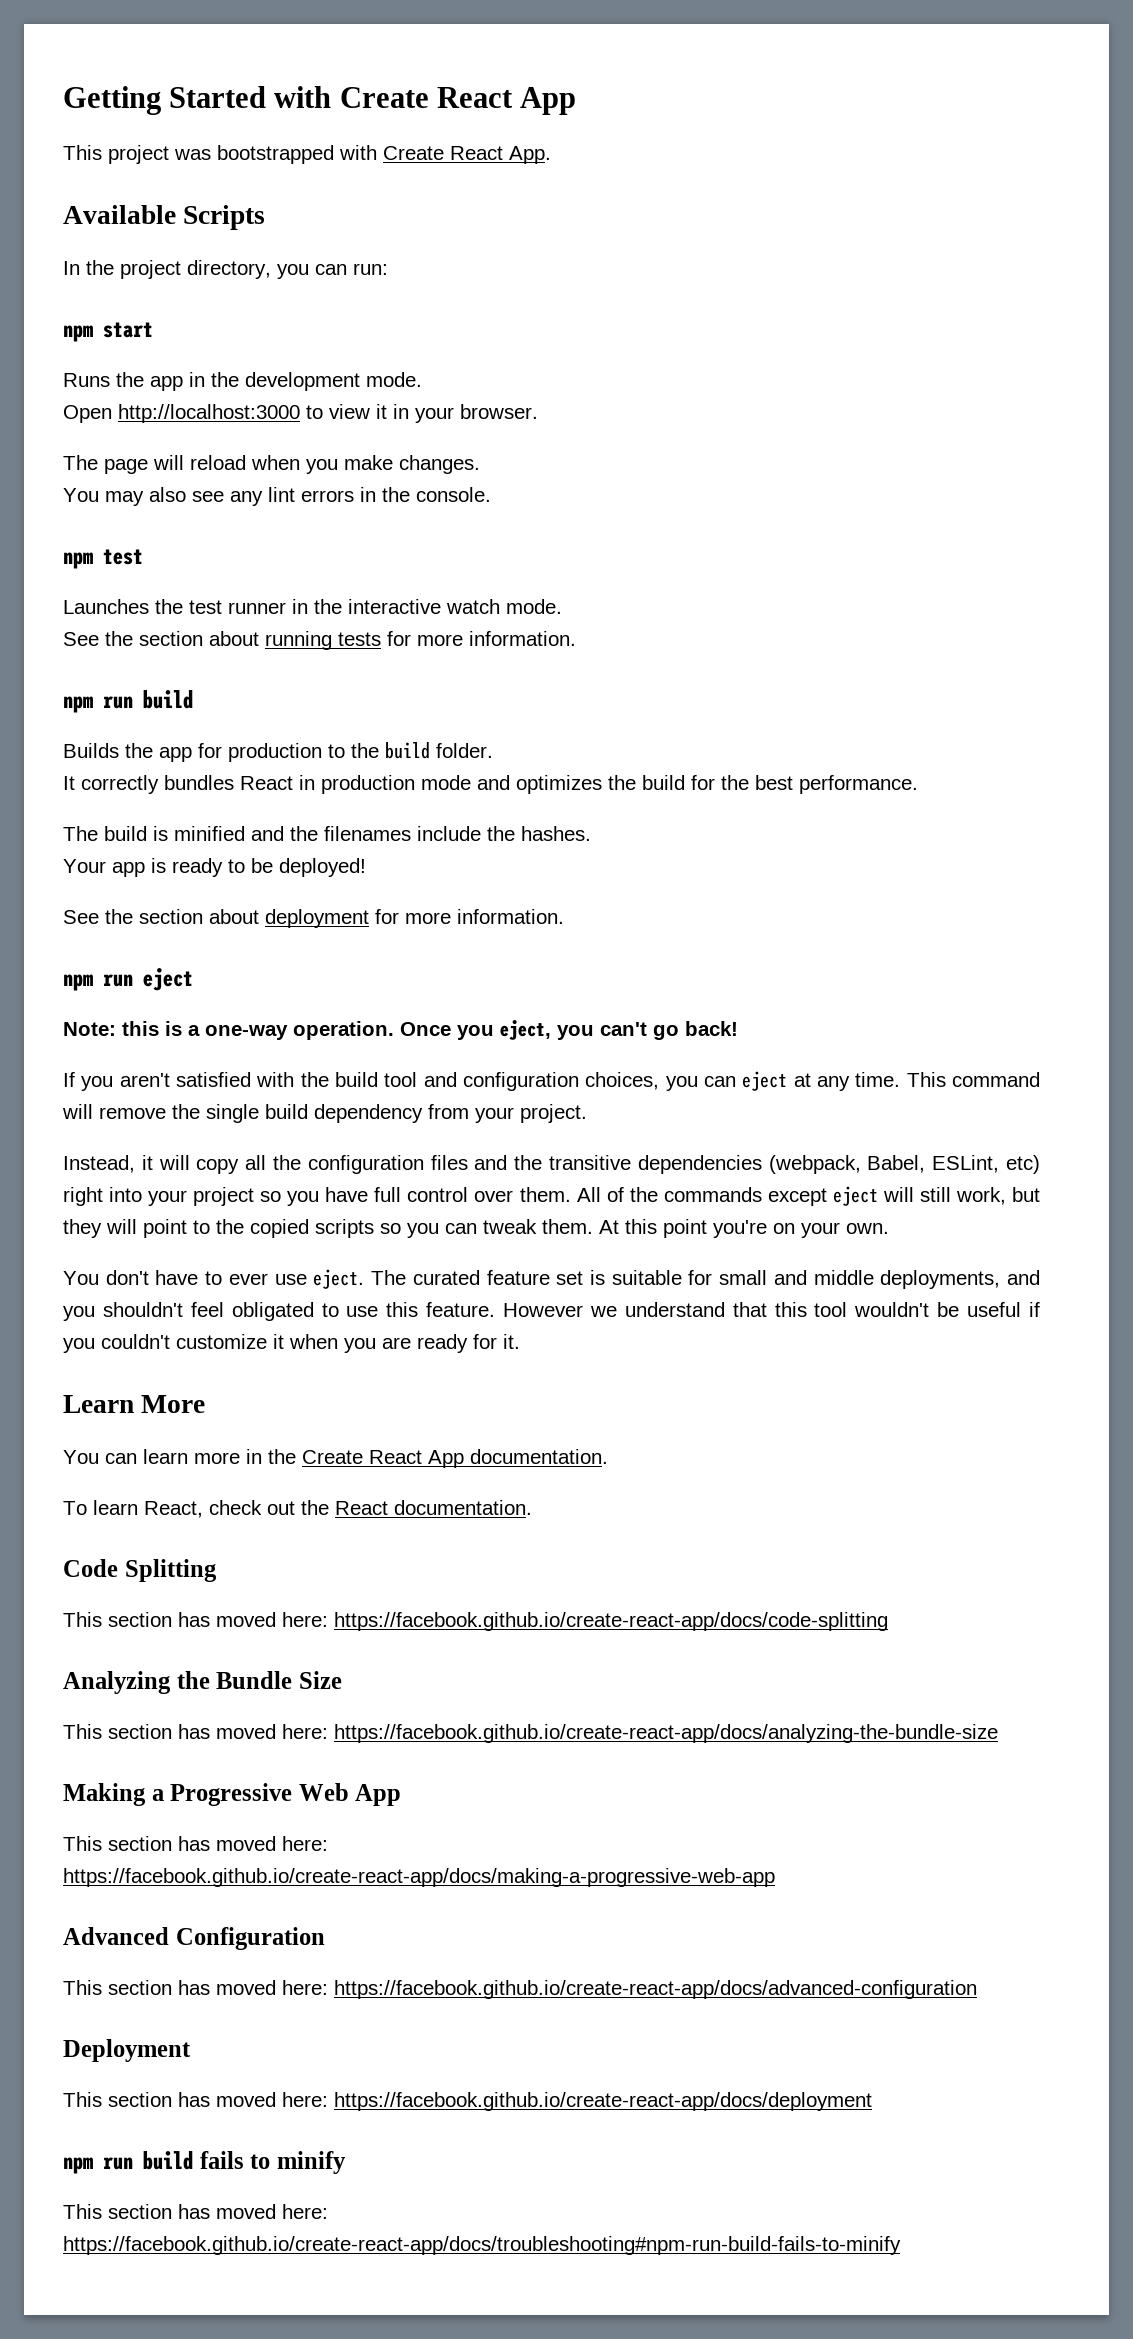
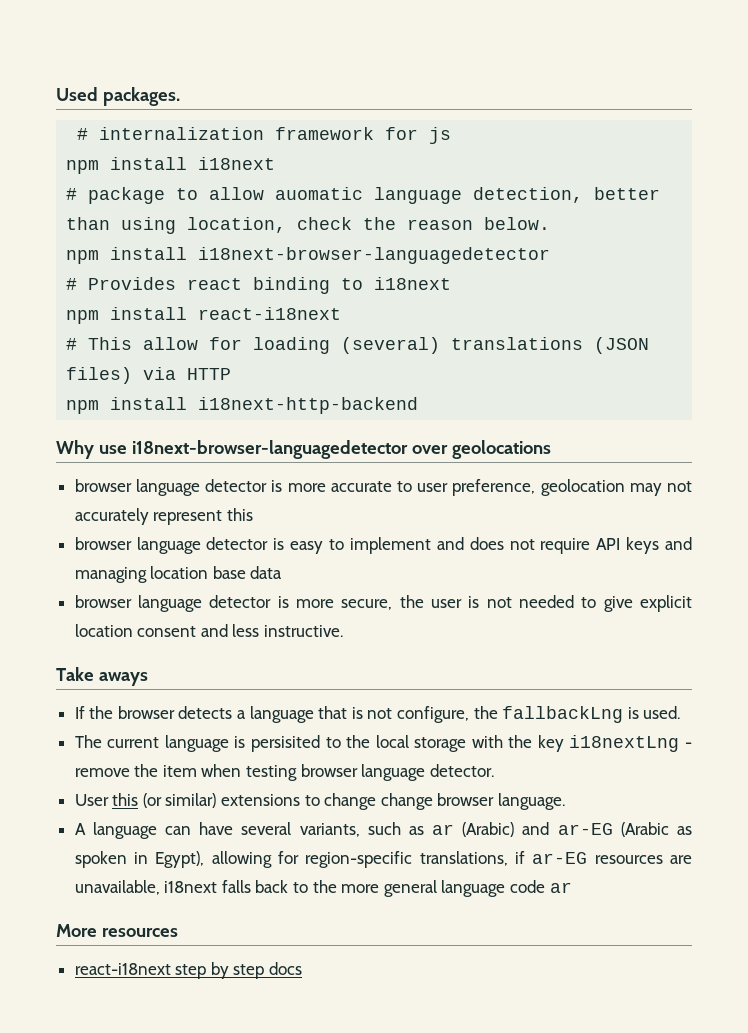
- Getting Started with Create React App
- This project was bootstrapped with Create React App.
- Available Scripts
- In the project directory, you can run:
- npm start
- Runs the app in the development mode.
- Open http://localhost:3000 to view it in your browser.
- The page will reload when you make changes.
- You may also see any lint errors in the console.
- npm test
- Launches the test runner in the interactive watch mode.
- See the section about running tests for more information.
- npm run build
- Builds the app for production to the build folder.
- It correctly bundles React in production mode and optimizes the build for the best performance.
- The build is minified and the filenames include the hashes.
- Your app is ready to be deployed!
- See the section about deployment for more information.
- npm run eject
- Note: this is a one-way operation. Once you eject, you can't go back!
- If you aren't satisfied with the build tool and configuration choices, you can eject at any time. This command will remove the single build dependency from your project.
- Instead, it will copy all the configuration files and the transitive dependencies (webpack, Babel, ESLint, etc) right into your project so you have full control over them. All of the commands except eject will still work, but they will point to the copied scripts so you can tweak them. At this point you're on your own.
- You don't have to ever use eject. The curated feature set is suitable for small and middle deployments, and you shouldn't feel obligated to use this feature. However we understand that this tool wouldn't be useful if you couldn't customize it when you are ready for it.
- Learn More
- You can learn more in the Create React App documentation.
- To learn React, check out the React documentation.
- Code Splitting
- This section has moved here: https://facebook.github.io/create-react-app/docs/code-splitting
- Analyzing the Bundle Size
- This section has moved here: https://facebook.github.io/create-react-app/docs/analyzing-the-bundle-size
- Making a Progressive Web App
- This section has moved here: https://facebook.github.io/create-react-app/docs/making-a-progressive-web-app
- Advanced Configuration
- This section has moved here: https://facebook.github.io/create-react-app/docs/advanced-configuration
- Deployment
- This section has moved here: https://facebook.github.io/create-react-app/docs/deployment
- npm run build fails to minify
- This section has moved here: https://facebook.github.io/create-react-app/docs/troubleshooting#npm-run-build-fails-to-minify
+ Used packages.
+ # internalization framework for js
+ npm install i18next
+ # package to allow auomatic language detection, better than using location, check the reason below.
+ npm install i18next-browser-languagedetector
+ # Provides react binding to i18next
+ npm install react-i18next
+ # This allow for loading (several) translations (JSON files) via HTTP
+ npm install i18next-http-backend
+ Why use i18next-browser-languagedetector over geolocations
+ browser language detector is more accurate to user preference, geolocation may not accurately represent this
+ browser language detector is easy to implement and does not require API keys and managing location base data
+ browser language detector is more secure, the user is not needed to give explicit location consent and less instructive.
+ Take aways
+ If the browser detects a language that is not configure, the fallbackLng is used.
+ The current language is persisited to the local storage with the key i18nextLng - remove the item when testing browser language detector.
+ User this (or similar) extensions to change change browser language.
+ A language can have several variants, such as ar (Arabic) and ar-EG (Arabic as spoken in Egypt), allowing for region-specific translations, if ar-EG resources are unavailable, i18next falls back to the more general language code ar
+ More resources
+ react-i18next step by step docs

